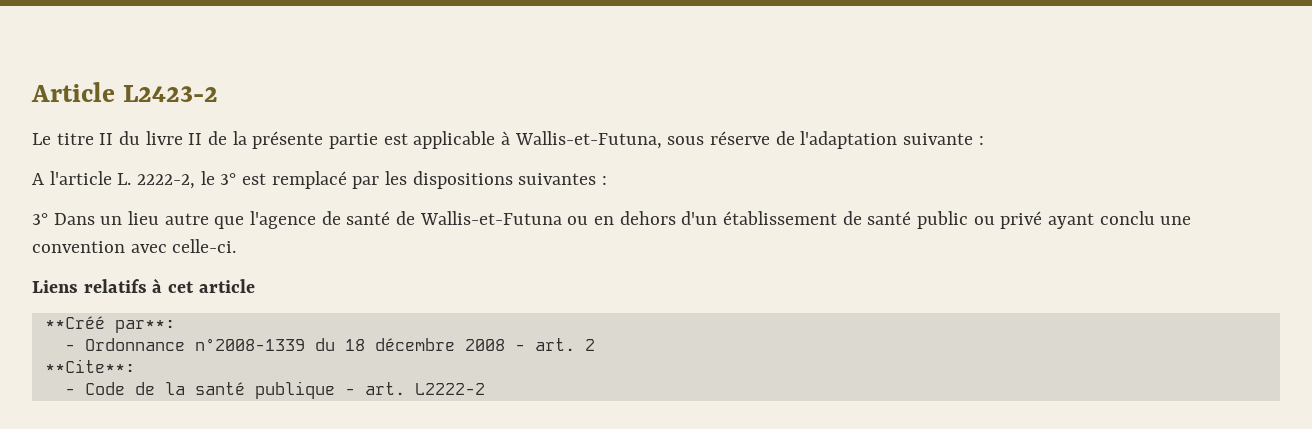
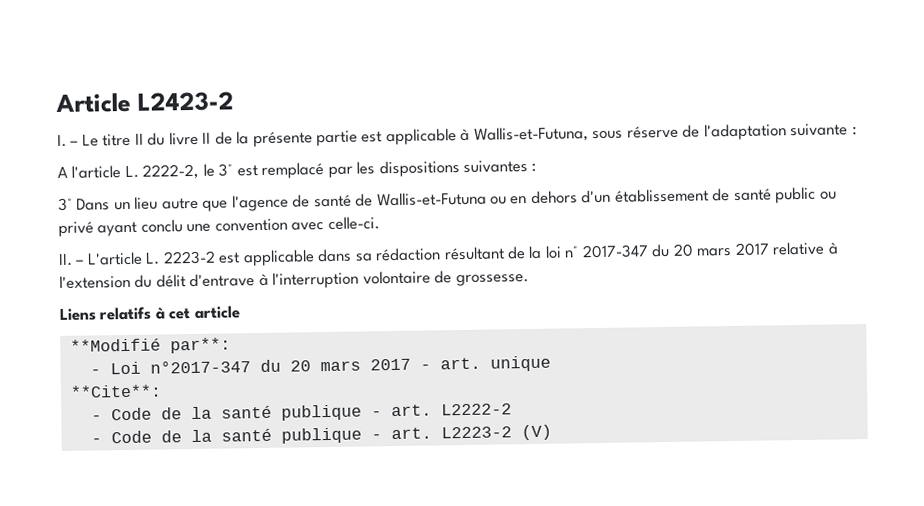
- Le titre II du livre II de la présente partie est applicable à Wallis-et-Futuna, sous réserve de l'adaptation suivante :
+ I. – Le titre II du livre II de la présente partie est applicable à Wallis-et-Futuna, sous réserve de l'adaptation suivante :
+ II. – L'article L. 2223-2 est applicable dans sa rédaction résultant de la loi n° 2017-347 du 20 mars 2017 relative à l'extension du délit d'entrave à l'interruption volontaire de grossesse.
- **Créé par**:
+ **Modifié par**:
- - Ordonnance n°2008-1339 du 18 décembre 2008 - art. 2
+ - Loi n°2017-347 du 20 mars 2017 - art. unique
+ - Code de la santé publique - art. L2223-2 (V)

